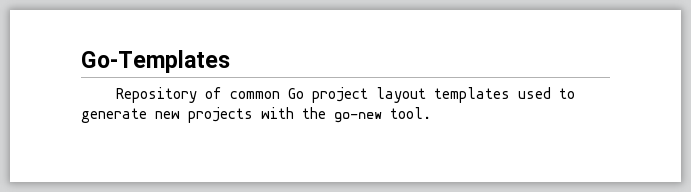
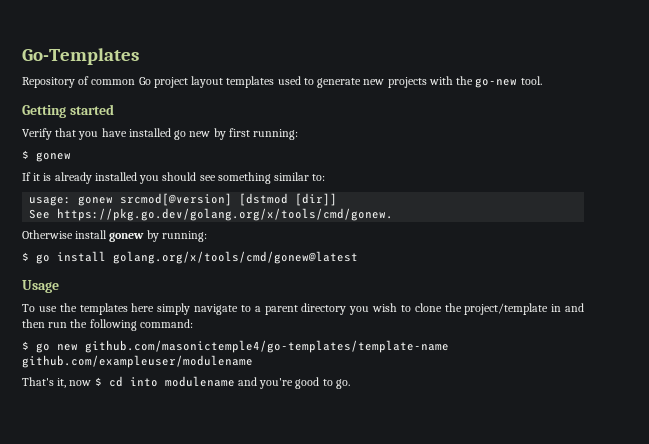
+ Getting started
+ Verify that you have installed go new by first running:
+ $ gonew
+ If it is already installed you should see something similar to:
+ usage: gonew srcmod[@version] [dstmod [dir]]
+ See https://pkg.go.dev/golang.org/x/tools/cmd/gonew.
+ Otherwise install gonew by running:
+ $ go install golang.org/x/tools/cmd/gonew@latest
+ Usage
+ To use the templates here simply navigate to a parent directory you wish to clone the project/template in and then run the following command:
+ $ go new github.com/masonictemple4/go-templates/template-name github.com/exampleuser/modulename
+ That's it, now $ cd into modulename and you're good to go.

